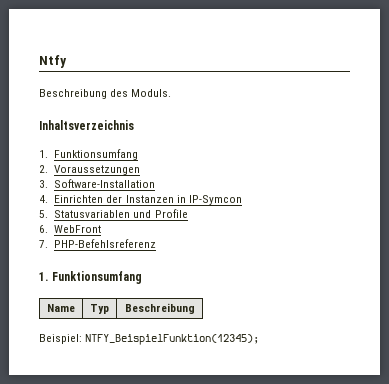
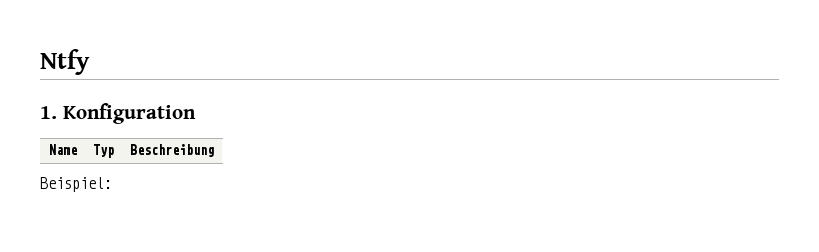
- Beschreibung des Moduls.
- Inhaltsverzeichnis
- 1. Funktionsumfang
- 2. Voraussetzungen
- 3. Software-Installation
- 4. Einrichten der Instanzen in IP-Symcon
- 5. Statusvariablen und Profile
- 6. WebFront
- 7. PHP-Befehlsreferenz
- 1. Funktionsumfang
+ 1. Konfiguration
- Beispiel: NTFY_BeispielFunktion(12345);
+ Beispiel:

